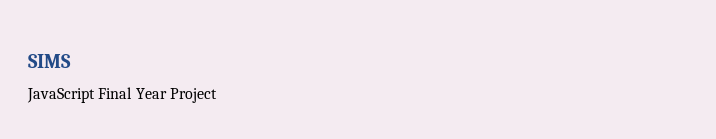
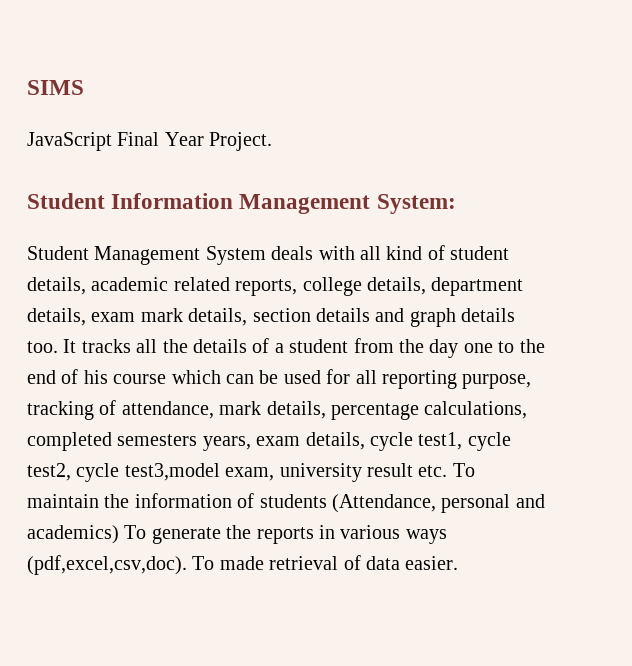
- JavaScript Final Year Project
+ JavaScript Final Year Project.
+ Student Information Management System:
+ Student Management System deals with all kind of student details, academic related reports, college details, department details, exam mark details, section details and graph details too. It tracks all the details of a student from the day one to the end of his course which can be used for all reporting purpose, tracking of attendance, mark details, percentage calculations, completed semesters years, exam details, cycle test1, cycle test2, cycle test3,model exam, university result etc. To maintain the information of students (Attendance, personal and academics) To generate the reports in various ways (pdf,excel,csv,doc). To made retrieval of data easier.

